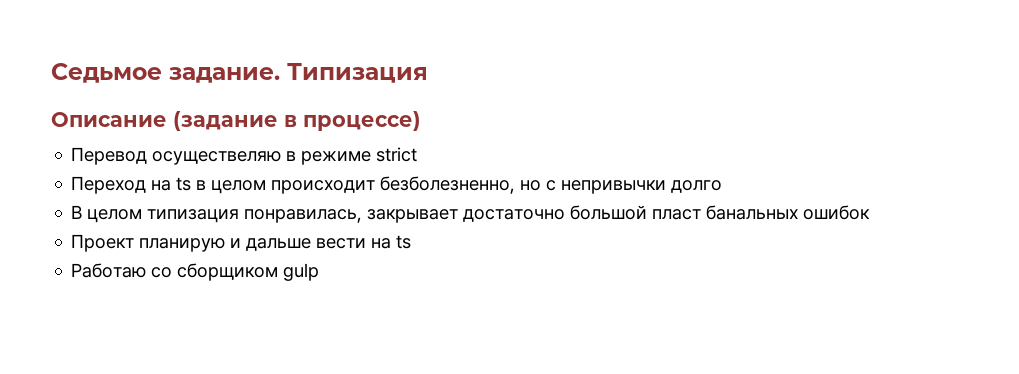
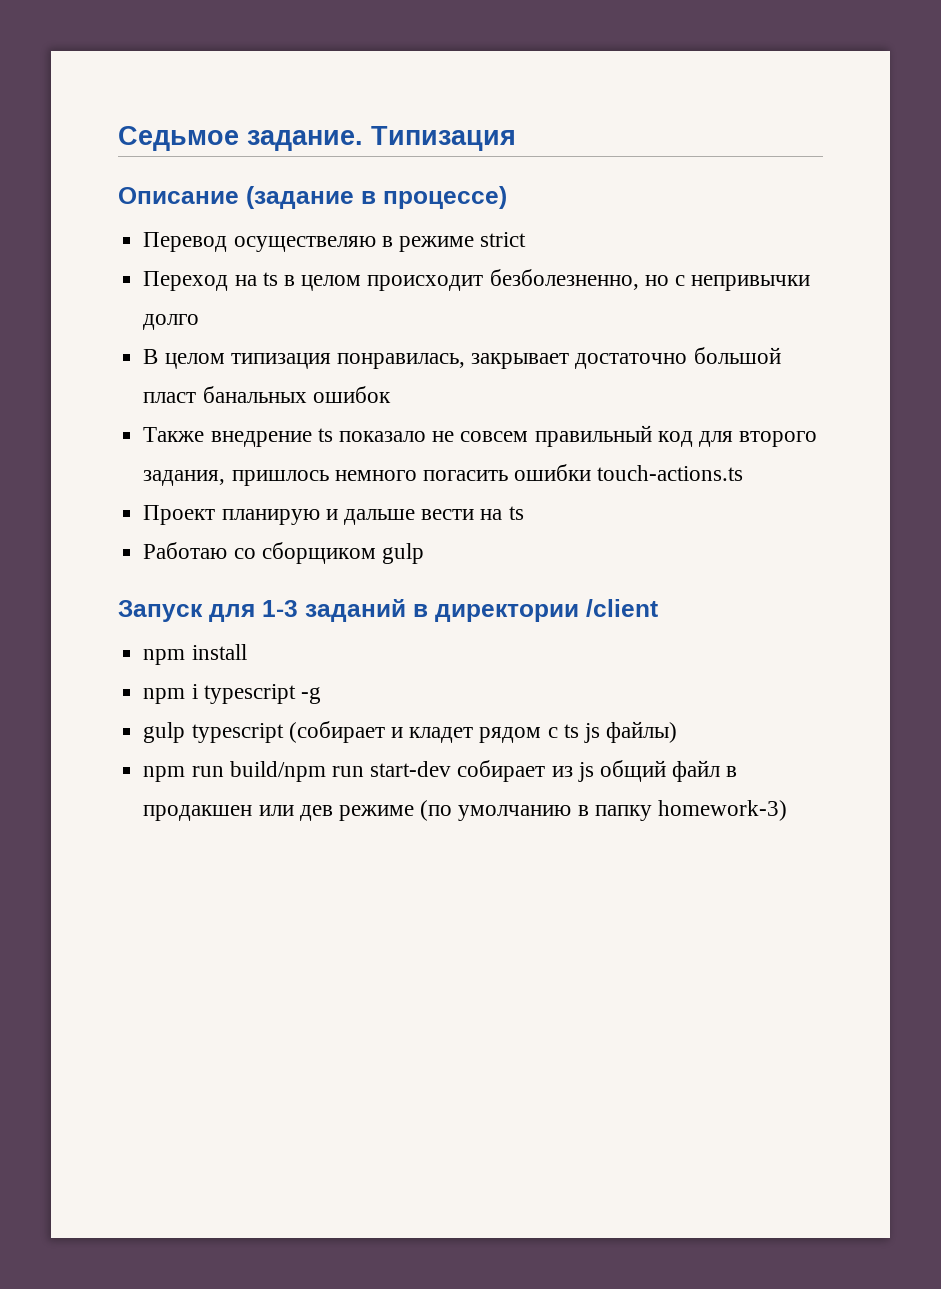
+ Также внедрение ts показало не совсем правильный код для второго задания, пришлось немного погасить ошибки touch-actions.ts
+ Запуск для 1-3 заданий в директории /client
+ npm install
+ npm i typescript -g
+ gulp typescript (собирает и кладет рядом с ts js файлы)
+ npm run build/npm run start-dev собирает из js общий файл в продакшен или дев режиме (по умолчанию в папку homework-3)

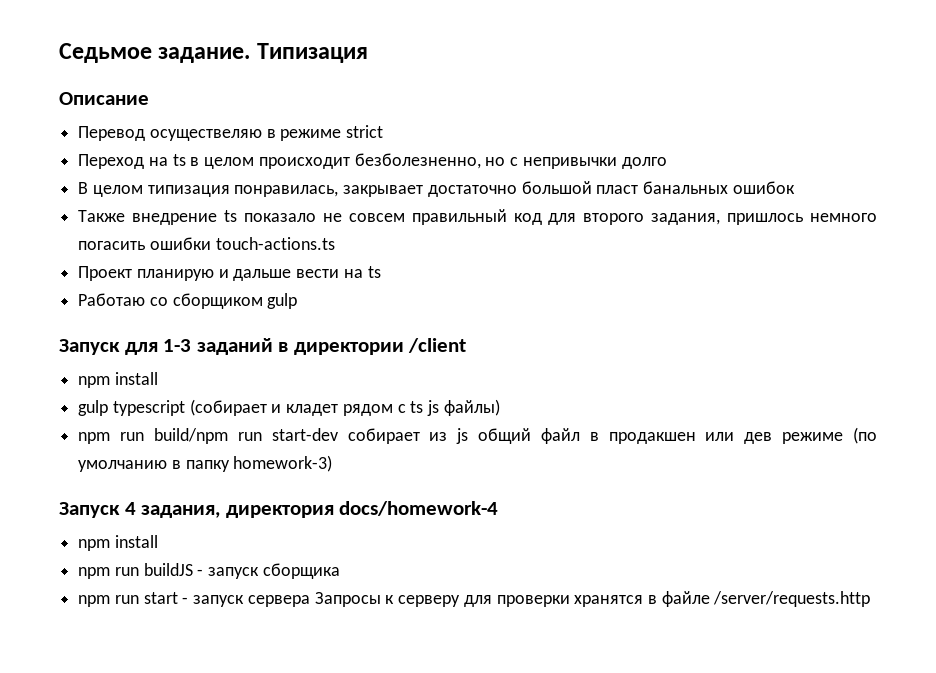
- Описание (задание в процессе)
+ Описание
- npm i typescript -g
+ Запуск 4 задания, директория docs/homework-4
+ npm install
+ npm run buildJS - запуск сборщика
+ npm run start - запуск сервера Запросы к серверу для проверки хранятся в файле /server/requests.http

